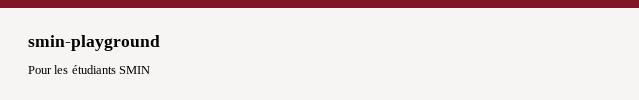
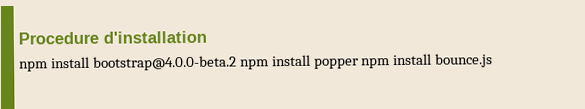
- smin-playground
- Pour les étudiants SMIN
+ Procedure d'installation
+ npm install bootstrap@4.0.0-beta.2 npm install popper npm install bounce.js

